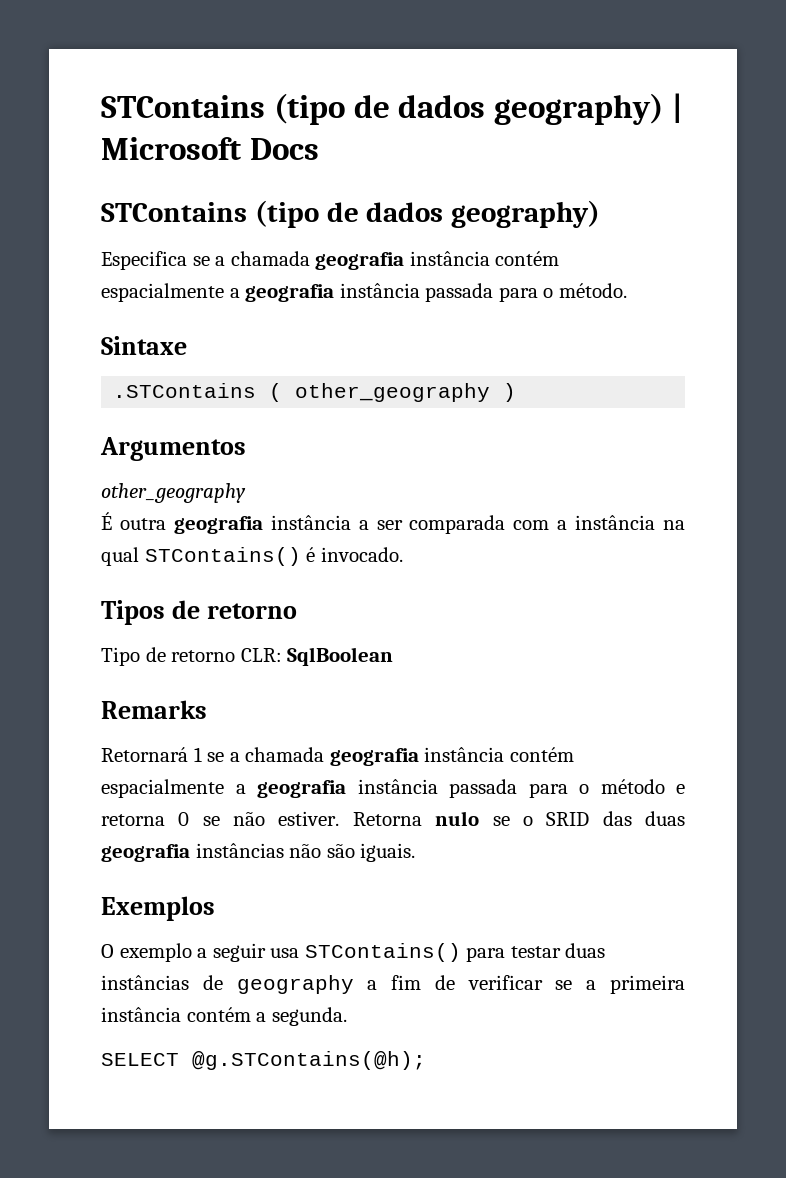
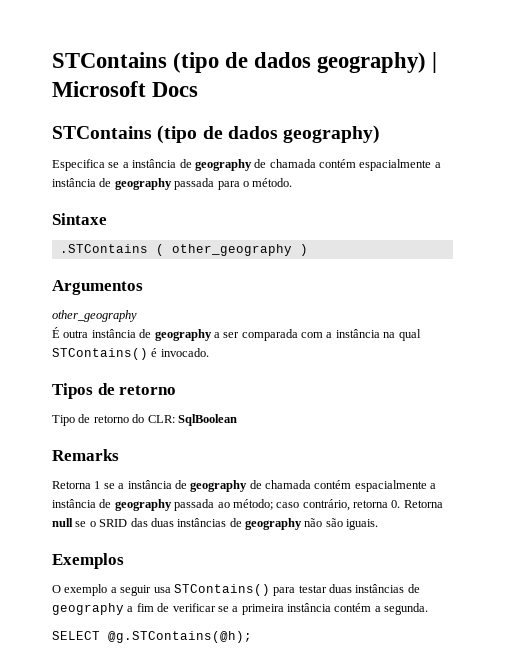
- Especifica se a chamada geografia instância contém espacialmente a geografia instância passada para o método.
+ Especifica se a instância de geography de chamada contém espacialmente a instância de geography passada para o método.
- É outra geografia instância a ser comparada com a instância na qual STContains() é invocado.
+ É outra instância de geography a ser comparada com a instância na qual STContains() é invocado.
- Tipo de retorno CLR: SqlBoolean
+ Tipo de retorno do CLR: SqlBoolean
- Retornará 1 se a chamada geografia instância contém espacialmente a geografia instância passada para o método e retorna 0 se não estiver. Retorna nulo se o SRID das duas geografia instâncias não são iguais.
+ Retorna 1 se a instância de geography de chamada contém espacialmente a instância de geography passada ao método; caso contrário, retorna 0. Retorna null se o SRID das duas instâncias de geography não são iguais.

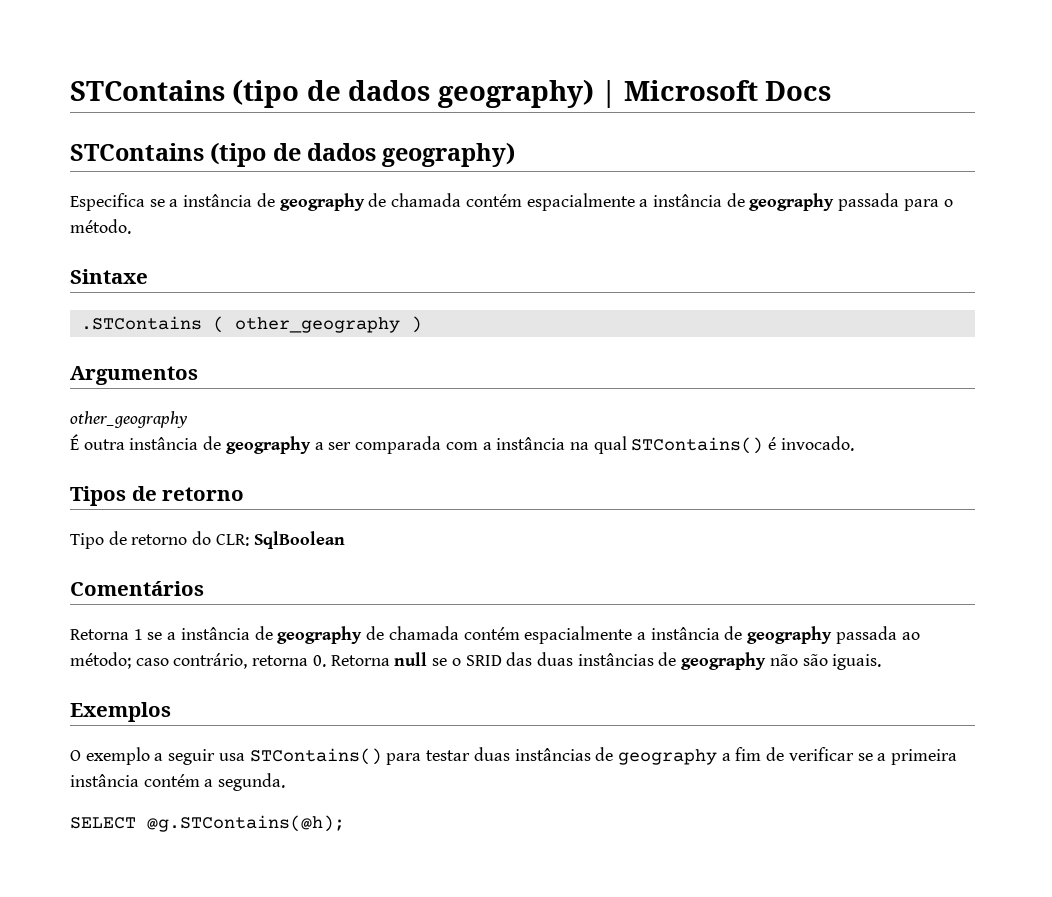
- Remarks
+ Comentários

